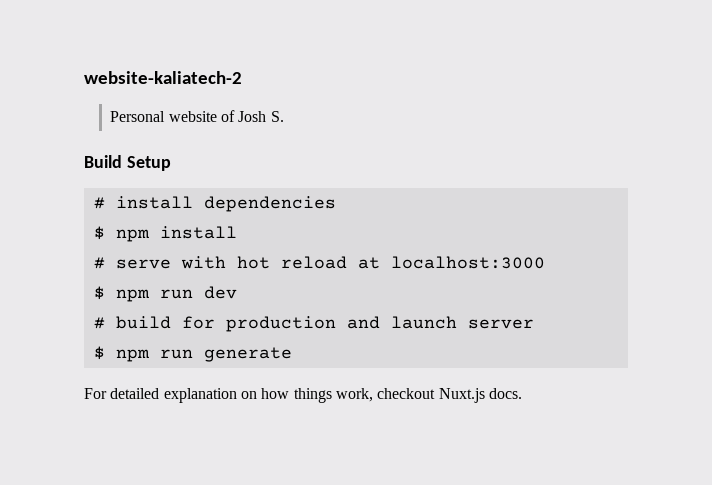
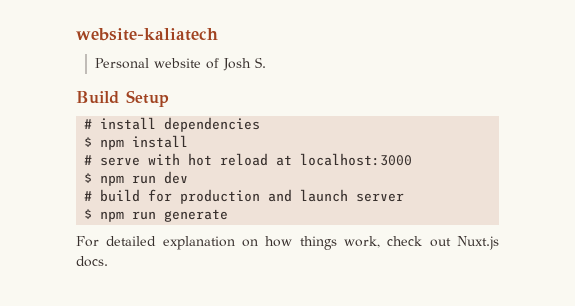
- website-kaliatech-2
+ website-kaliatech
- For detailed explanation on how things work, checkout Nuxt.js docs.
+ For detailed explanation on how things work, check out Nuxt.js docs.

